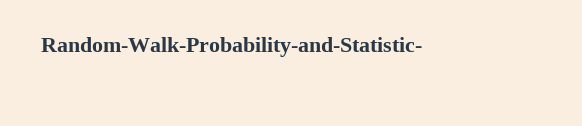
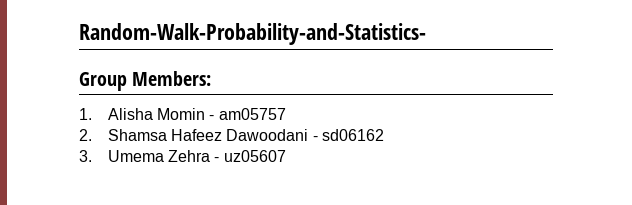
- Random-Walk-Probability-and-Statistic-
+ Random-Walk-Probability-and-Statistics-
+ Group Members:
+ 1. Alisha Momin - am05757
+ 2. Shamsa Hafeez Dawoodani - sd06162
+ 3. Umema Zehra - uz05607

